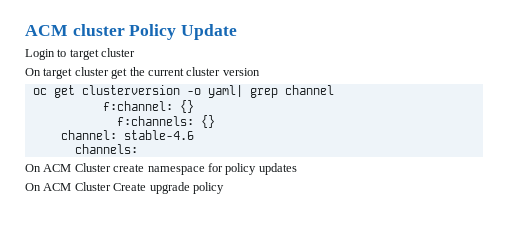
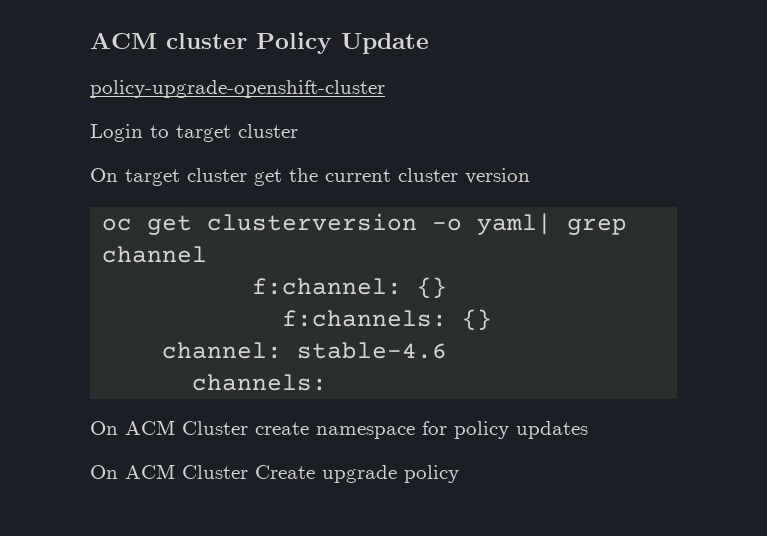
+ policy-upgrade-openshift-cluster

